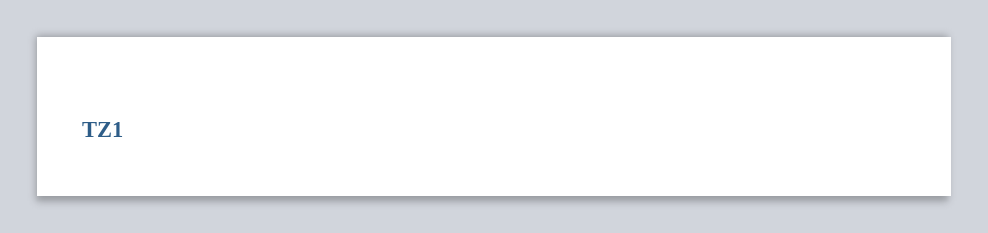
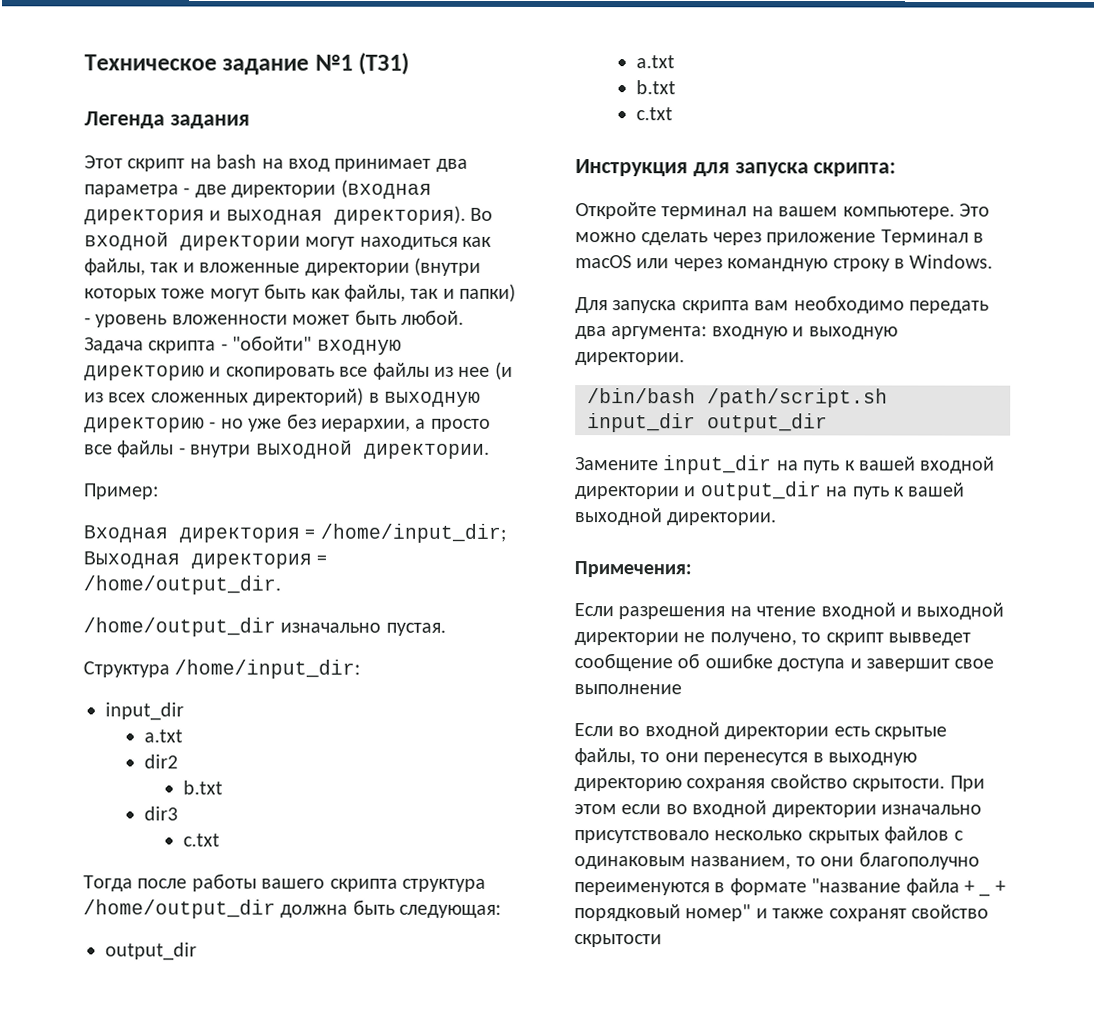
- TZ1
+ Техническое задание №1 (ТЗ1)
+ Легенда задания
+ Этот скрипт на bash на вход принимает два параметра - две директории (входная директория и выходная директория). Во входной директории могут находиться как файлы, так и вложенные директории (внутри которых тоже могут быть как файлы, так и папки) - уровень вложенности может быть любой. Задача скрипта - "обойти" входную директорию и скопировать все файлы из нее (и из всех сложенных директорий) в выходную директорию - но уже без иерархии, а просто все файлы - внутри выходной директории.
+ Пример:
+ Входная директория = /home/input_dir; Выходная директория = /home/output_dir.
+ /home/output_dir изначально пустая.
+ Структура /home/input_dir:
+ input_dir
+ a.txt
+ dir2
+ b.txt
+ dir3
+ c.txt
+ Тогда после работы вашего скрипта структура /home/output_dir должна быть следующая:
+ output_dir
+ a.txt
+ b.txt
+ c.txt
+ Инструкция для запуска скрипта:
+ Откройте терминал на вашем компьютере. Это можно сделать через приложение Терминал в macOS или через командную строку в Windows.
+ Для запуска скрипта вам необходимо передать два аргумента: входную и выходную директории.
+ /bin/bash /path/script.sh input_dir output_dir
+ Замените input_dir на путь к вашей входной директории и output_dir на путь к вашей выходной директории.
+ Примечения:
+ Если разрешения на чтение входной и выходной директории не получено, то скрипт вывведет сообщение об ошибке доступа и завершит свое выполнение
+ Если во входной директории есть скрытые файлы, то они перенесутся в выходную директорию сохраняя свойство скрытости. При этом если во входной директории изначально присутствовало несколько скрытых файлов с одинаковым названием, то они благополучно переименуются в формате "название файла + _ + порядковый номер" и также сохранят свойство скрытости

